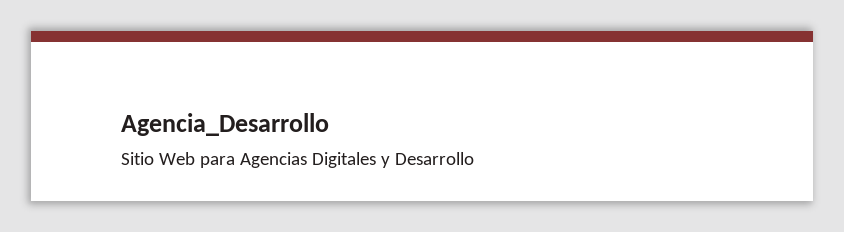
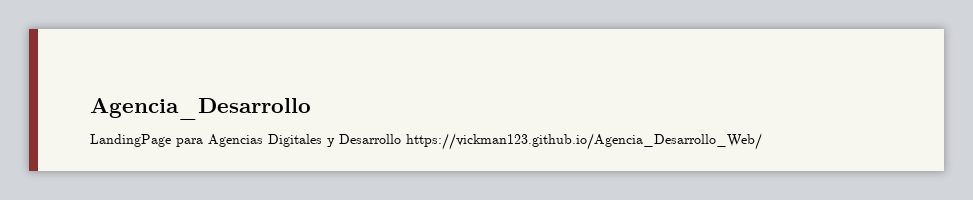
- Sitio Web para Agencias Digitales y Desarrollo
+ LandingPage para Agencias Digitales y Desarrollo https://vickman123.github.io/Agencia_Desarrollo_Web/

